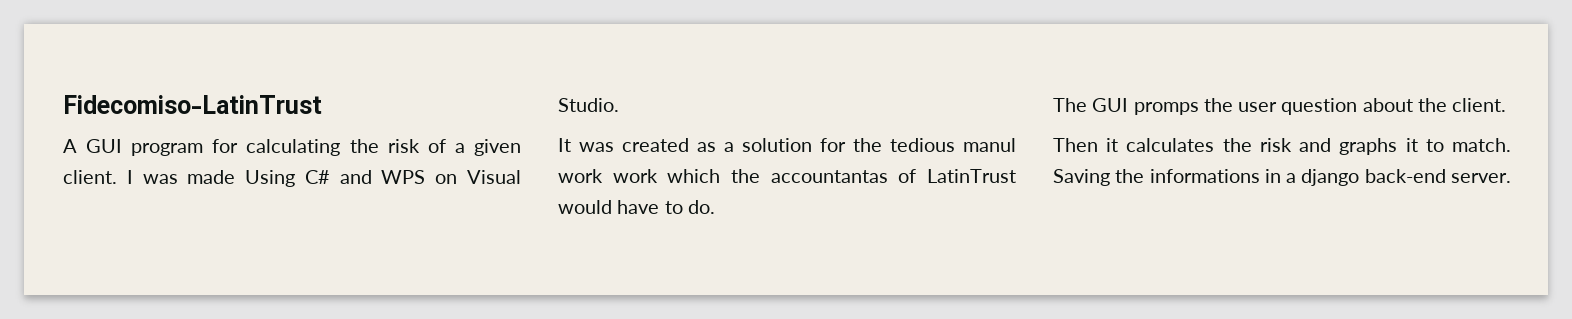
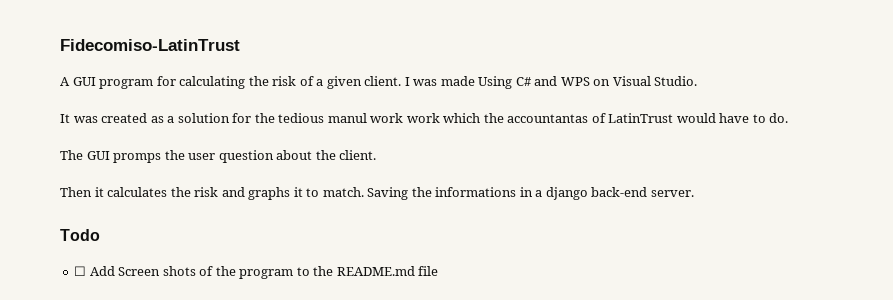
+ Todo
+ ☐ Add Screen shots of the program to the README.md file

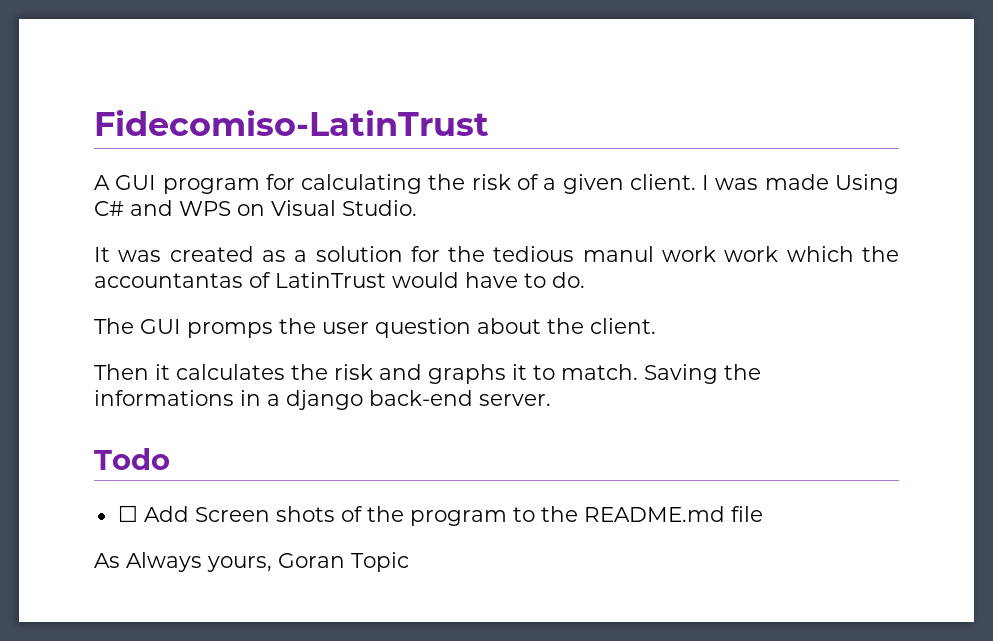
+ As Always yours, Goran Topic

